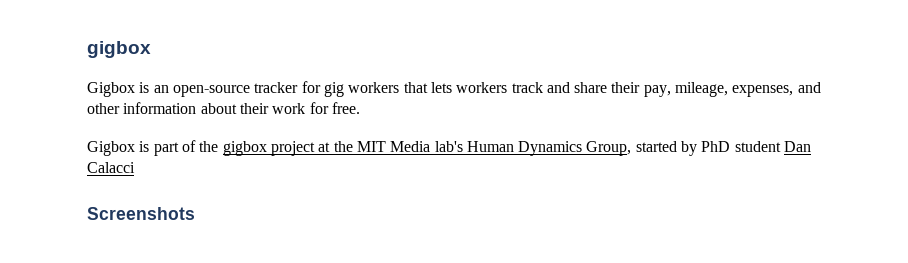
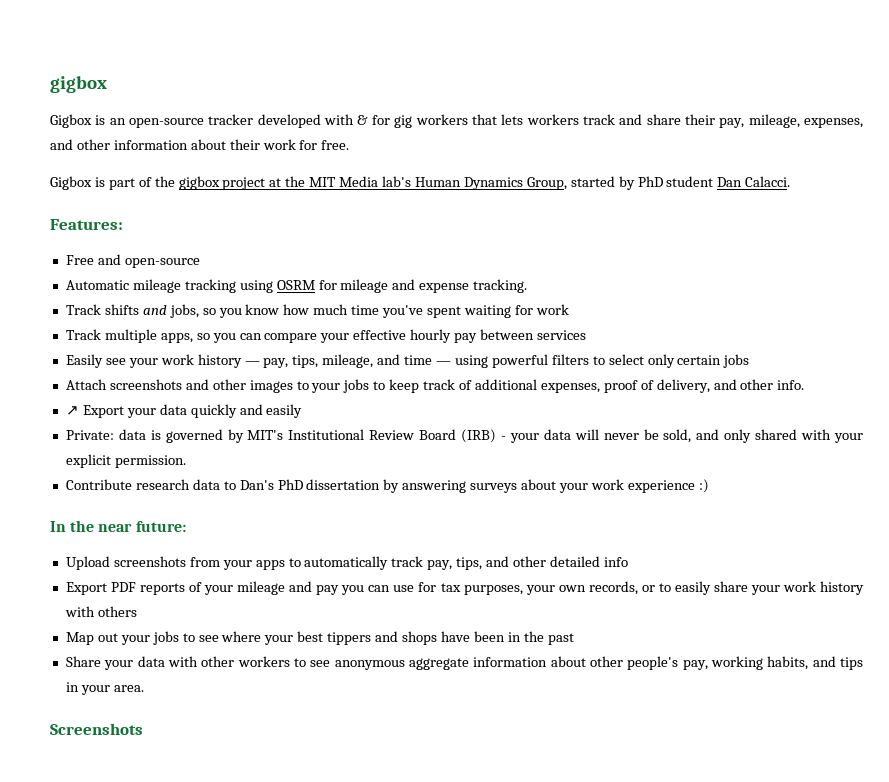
- Gigbox is an open-source tracker for gig workers that lets workers track and share their pay, mileage, expenses, and other information about their work for free.
+ Gigbox is an open-source tracker developed with & for gig workers that lets workers track and share their pay, mileage, expenses, and other information about their work for free.
- Gigbox is part of the gigbox project at the MIT Media lab's Human Dynamics Group, started by PhD student Dan Calacci
+ Gigbox is part of the gigbox project at the MIT Media lab's Human Dynamics Group, started by PhD student Dan Calacci.
+ Features:
+ Free and open-source
+ Automatic mileage tracking using OSRM for mileage and expense tracking.
+ Track shifts and jobs, so you know how much time you've spent waiting for work
+ Track multiple apps, so you can compare your effective hourly pay between services
+ Easily see your work history — pay, tips, mileage, and time — using powerful filters to select only certain jobs
+ Attach screenshots and other images to your jobs to keep track of additional expenses, proof of delivery, and other info.
+ ↗ Export your data quickly and easily
+ Private: data is governed by MIT's Institutional Review Board (IRB) - your data will never be sold, and only shared with your explicit permission.
+ Contribute research data to Dan's PhD dissertation by answering surveys about your work experience :)
+ In the near future:
+ Upload screenshots from your apps to automatically track pay, tips, and other detailed info
+ Export PDF reports of your mileage and pay you can use for tax purposes, your own records, or to easily share your work history with others
+ Map out your jobs to see where your best tippers and shops have been in the past
+ Share your data with other workers to see anonymous aggregate information about other people's pay, working habits, and tips in your area.

